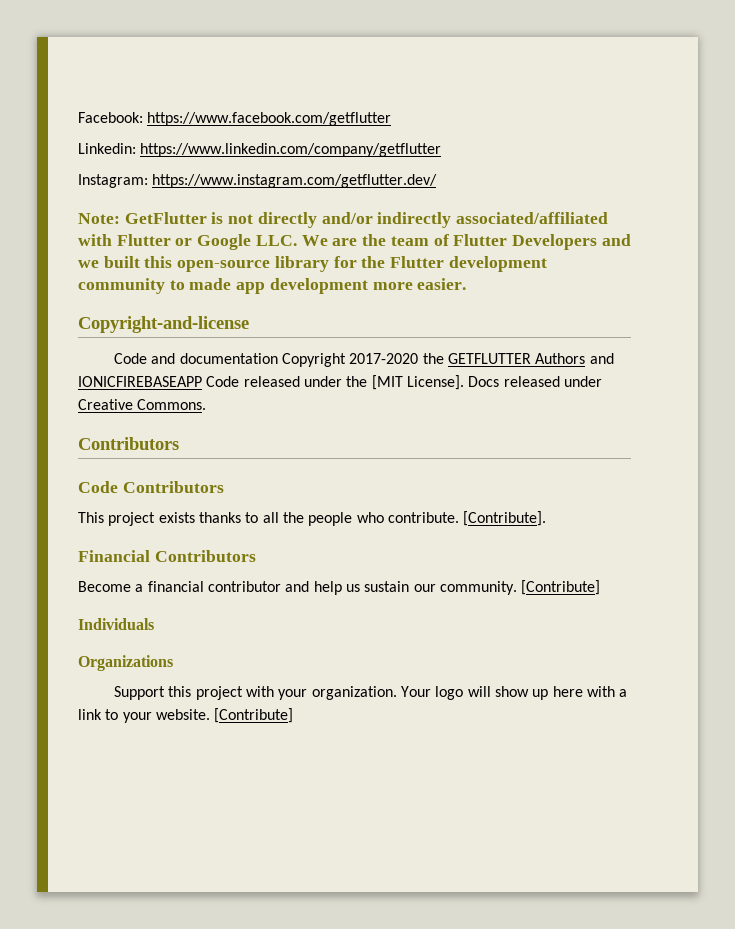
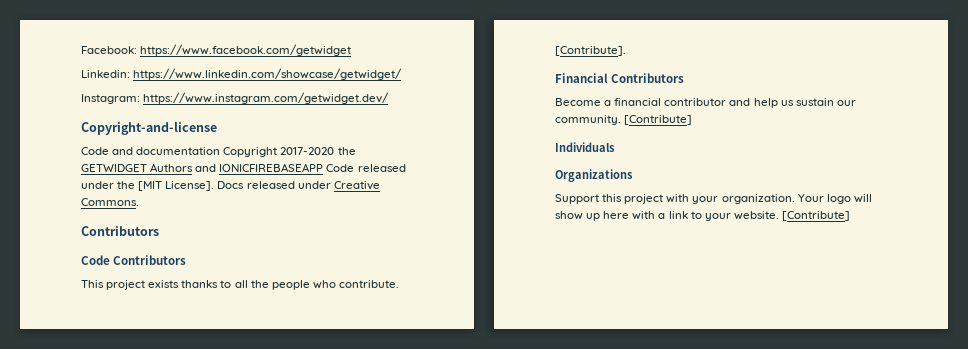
- Facebook: https://www.facebook.com/getflutter
+ Facebook: https://www.facebook.com/getwidget
- Linkedin: https://www.linkedin.com/company/getflutter
+ Linkedin: https://www.linkedin.com/showcase/getwidget/
- Instagram: https://www.instagram.com/getflutter.dev/
- Note: GetFlutter is not directly and/or indirectly associated/affiliated with Flutter or Google LLC. We are the team of Flutter Developers and we built this open-source library for the Flutter development community to made app development more easier.
+ Instagram: https://www.instagram.com/getwidget.dev/
- Code and documentation Copyright 2017-2020 the GETFLUTTER Authors and IONICFIREBASEAPP Code released under the [MIT License].
+ Code and documentation Copyright 2017-2020 the GETWIDGET Authors and IONICFIREBASEAPP Code released under the [MIT License].

